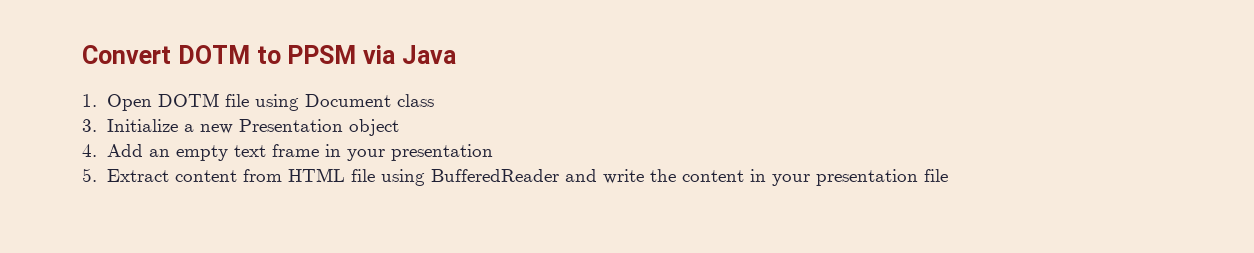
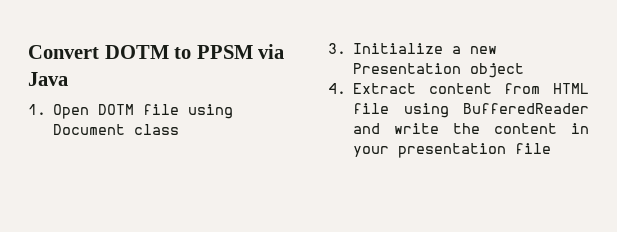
- 4. Add an empty text frame in your presentation
- 5. Extract content from HTML file using BufferedReader and write the content in your presentation file
+ 4. Extract content from HTML file using BufferedReader and write the content in your presentation file

